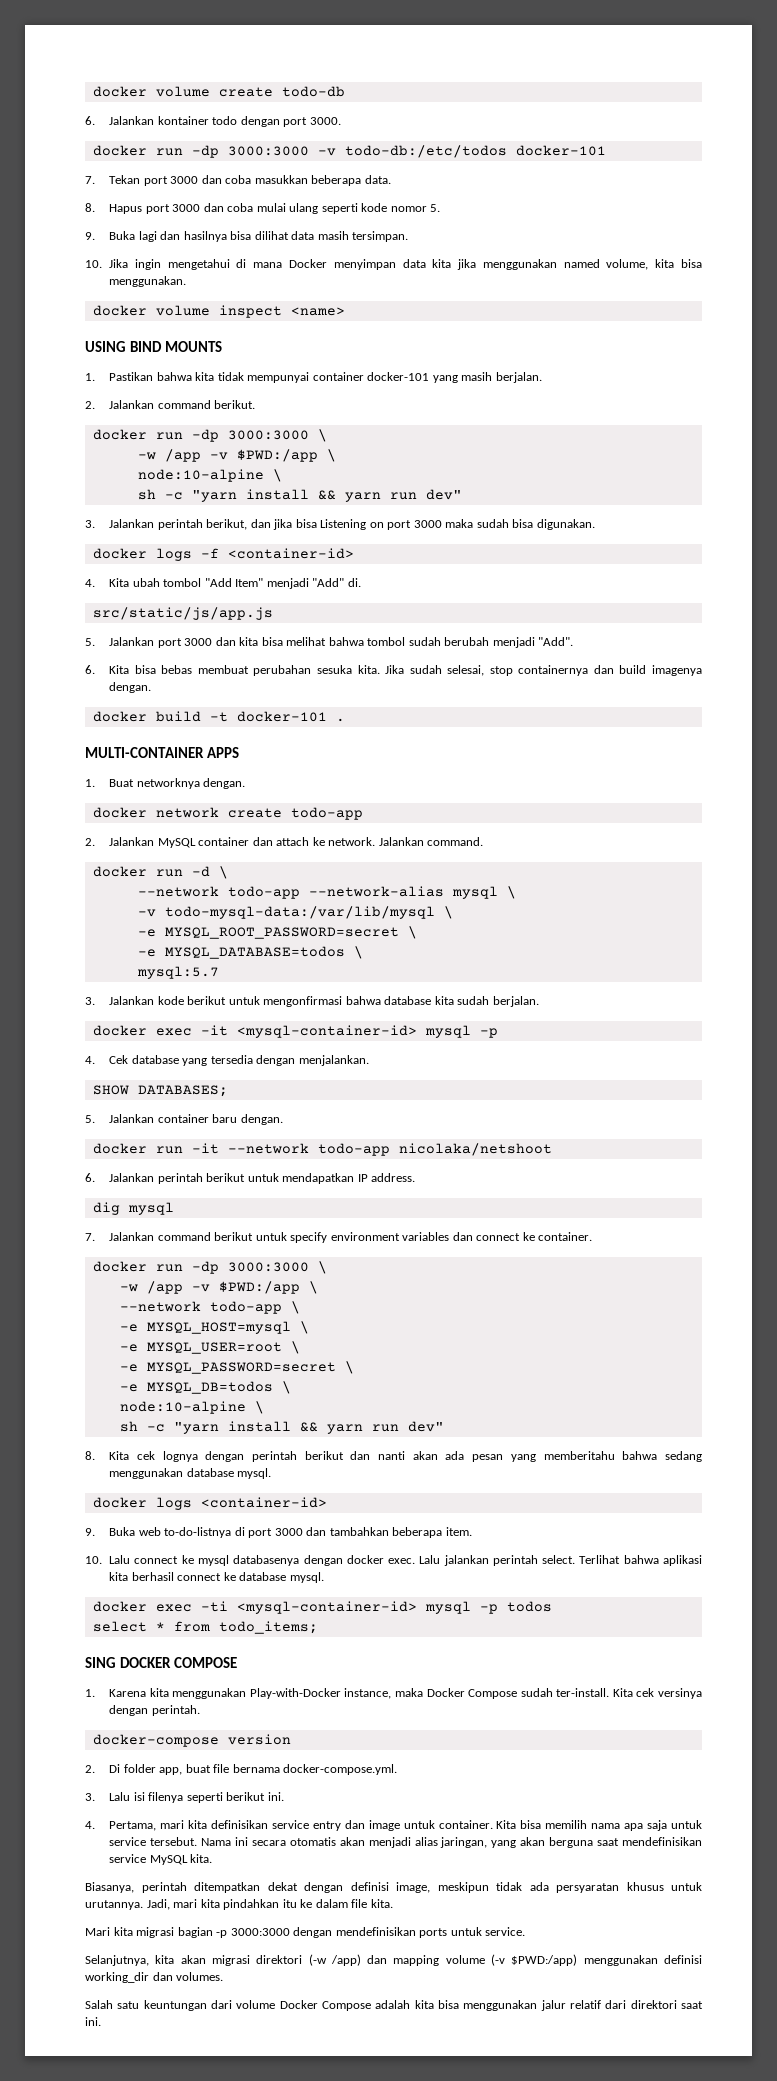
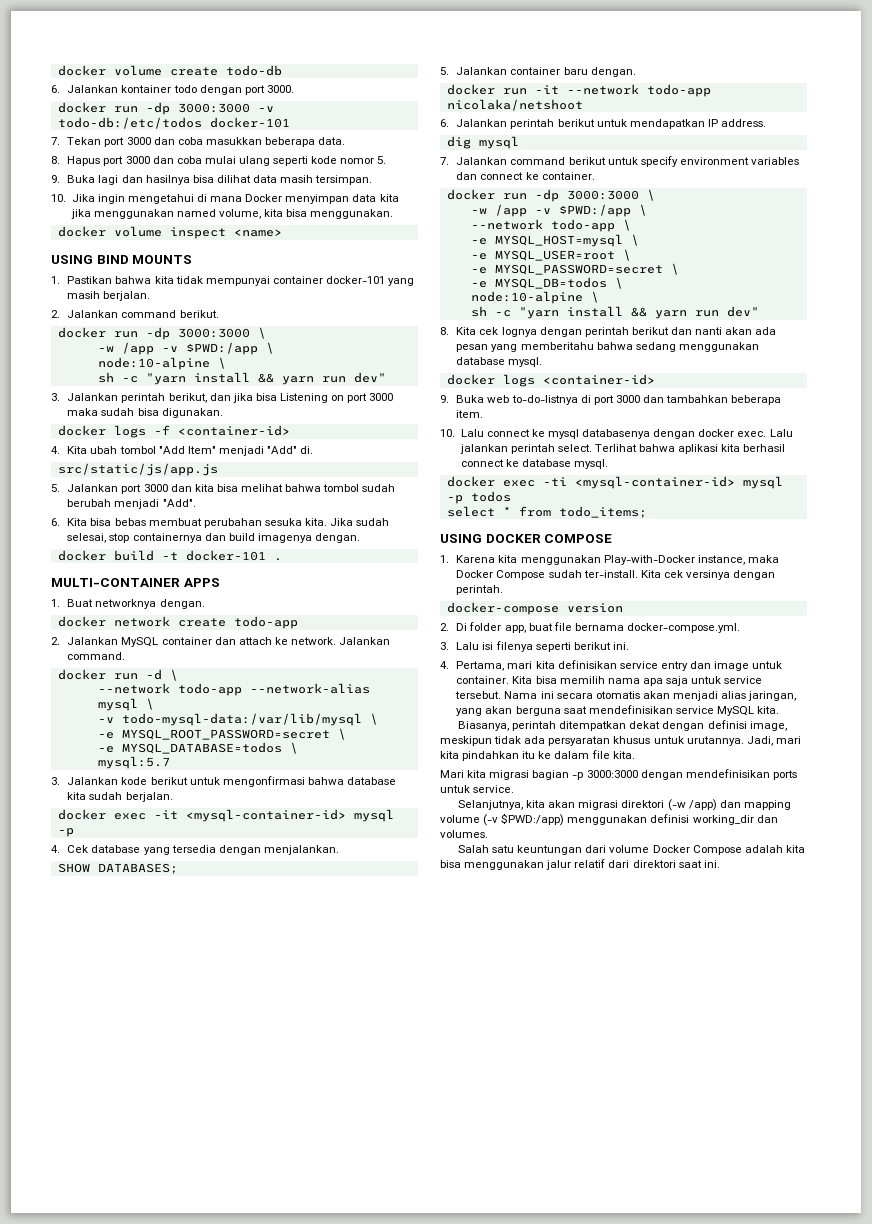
- SING DOCKER COMPOSE
+ USING DOCKER COMPOSE

